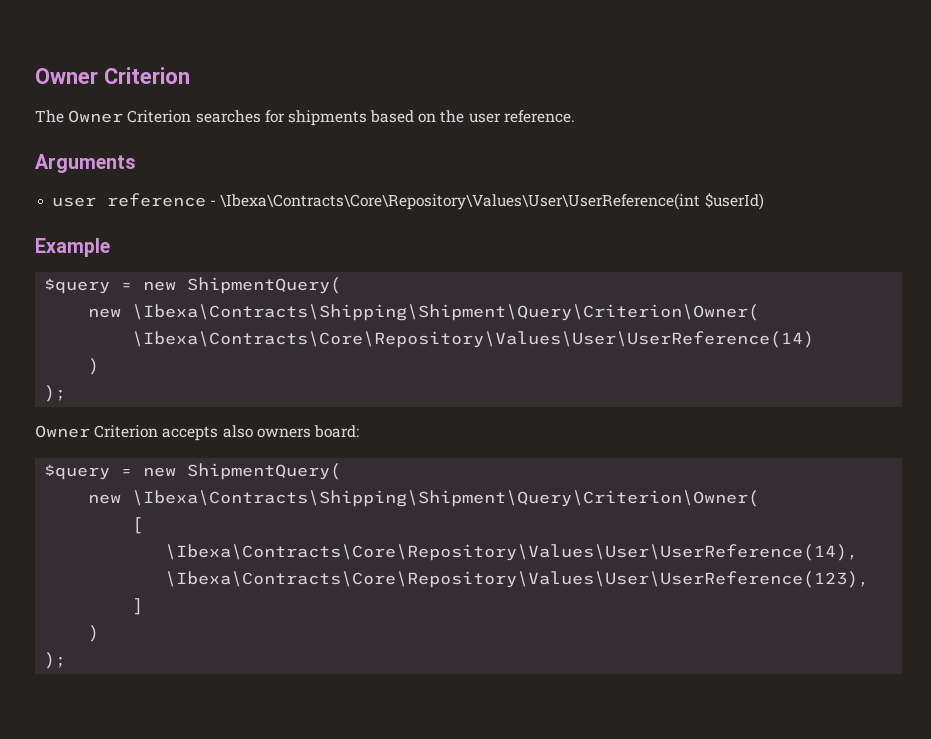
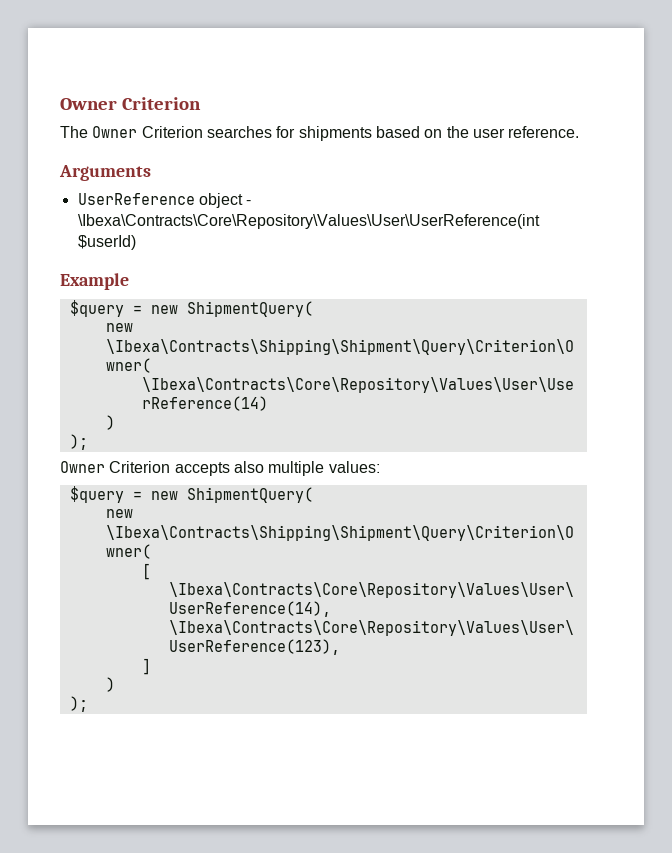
- user reference - \Ibexa\Contracts\Core\Repository\Values\User\UserReference(int $userId)
+ UserReference object - \Ibexa\Contracts\Core\Repository\Values\User\UserReference(int $userId)
- Owner Criterion accepts also owners board:
+ Owner Criterion accepts also multiple values:

